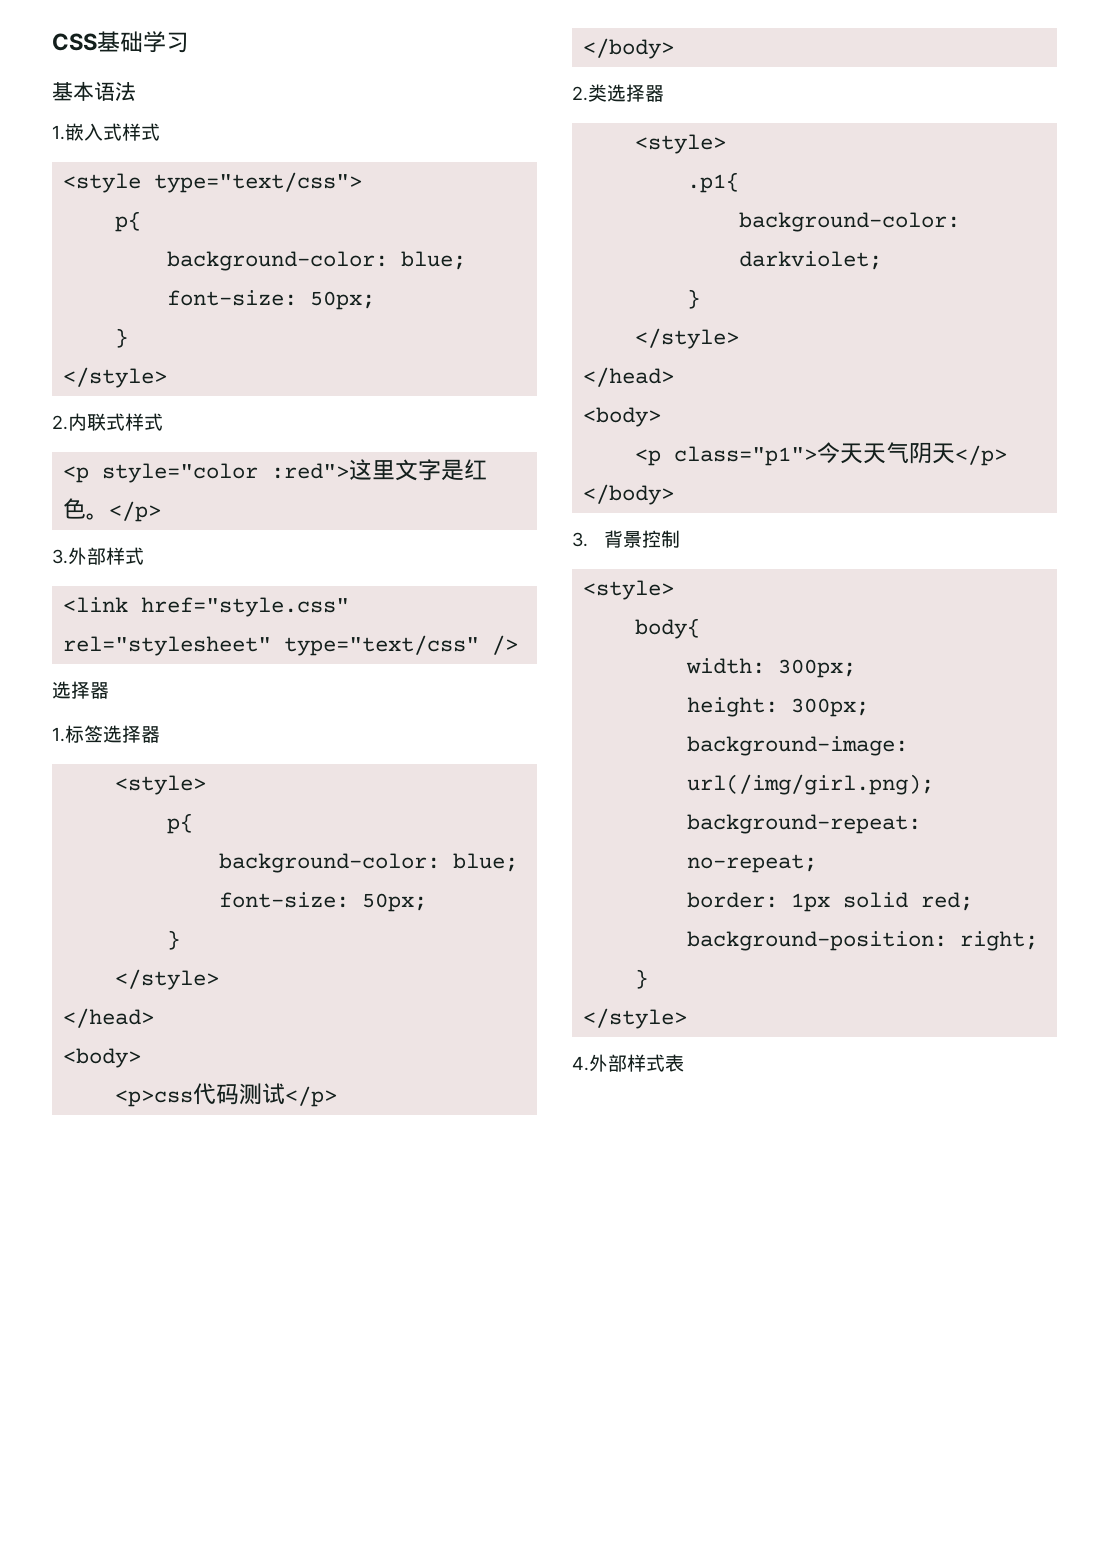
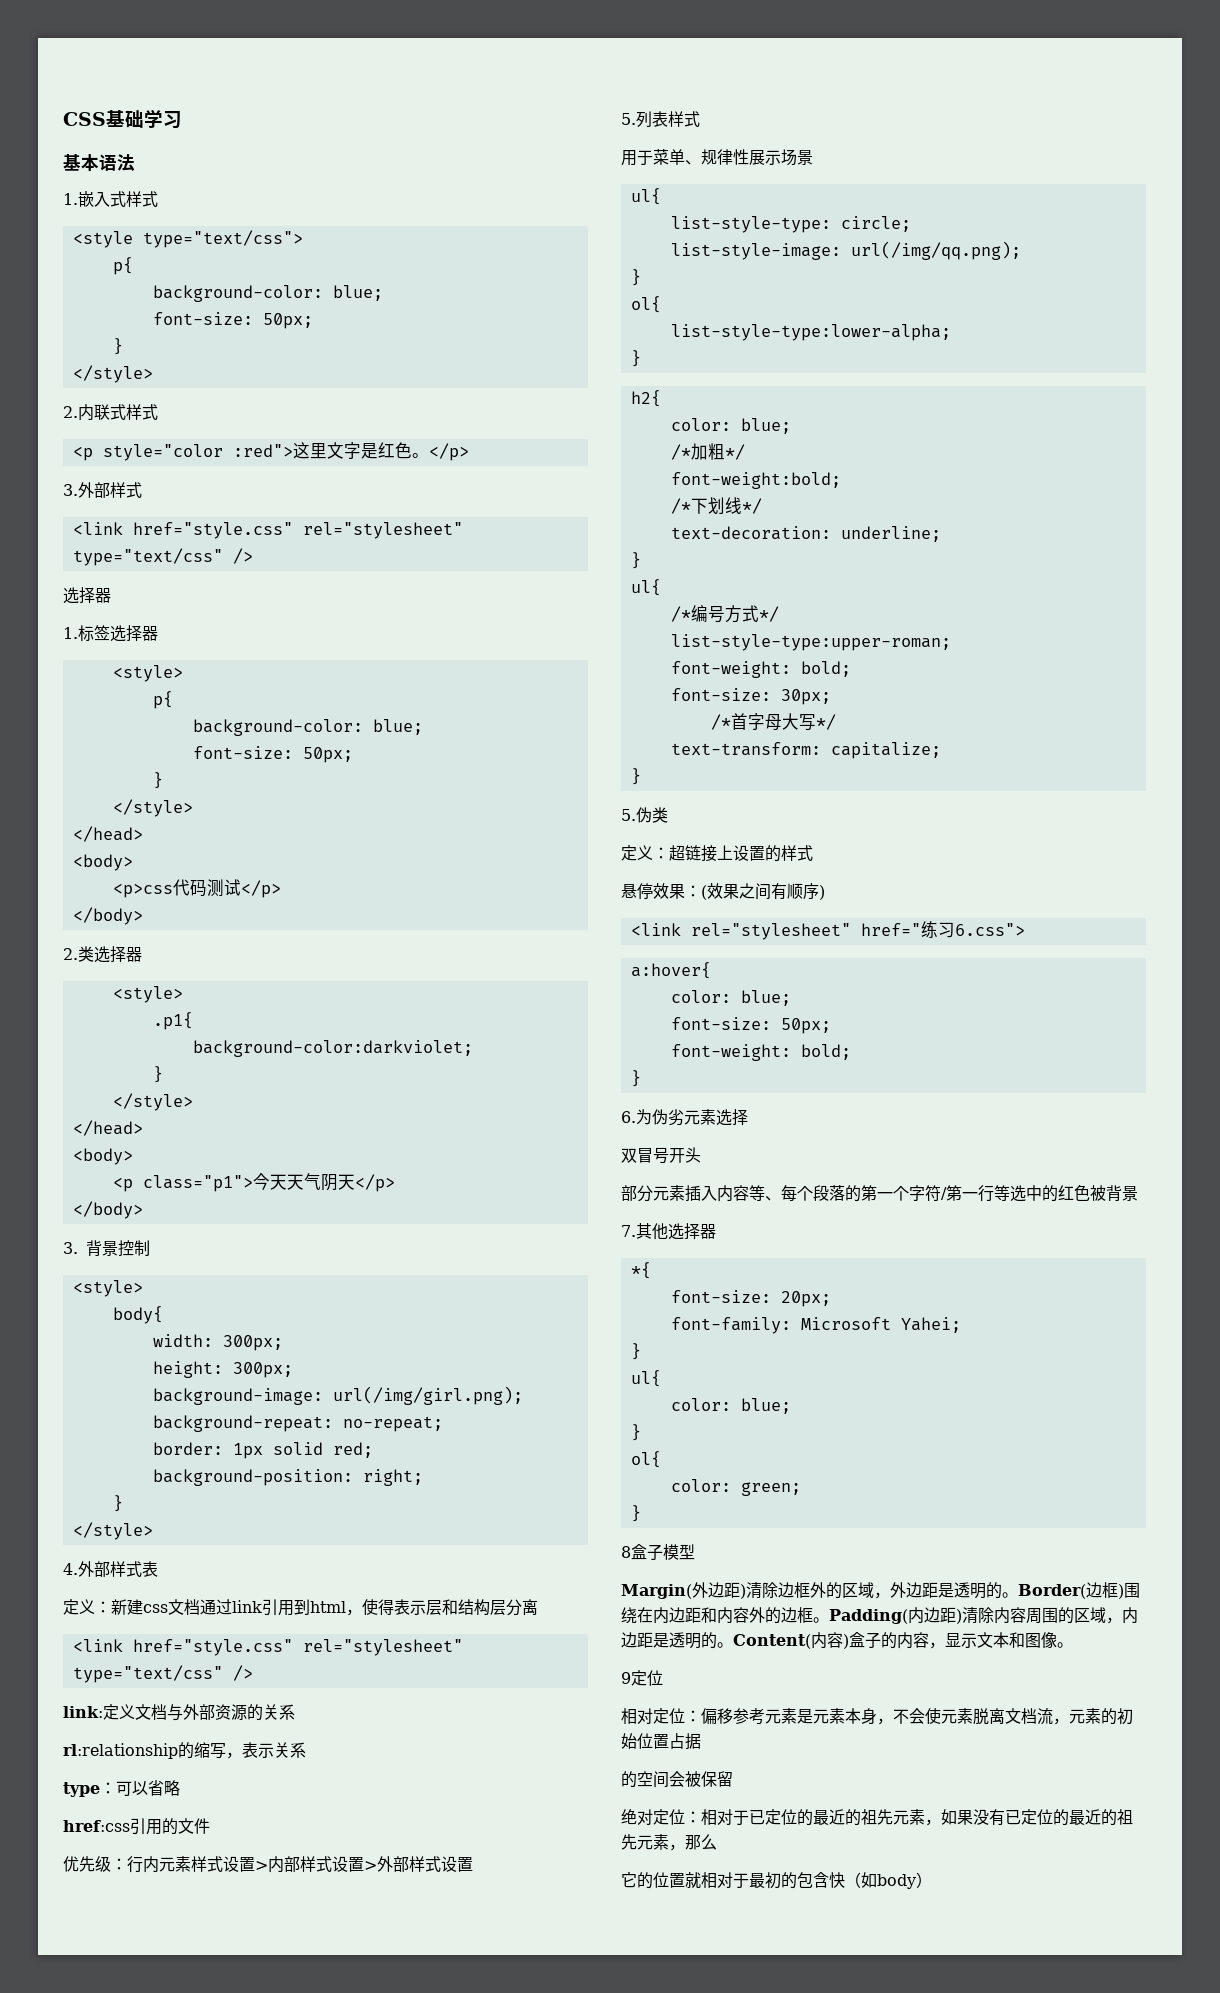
+ 定义：新建css文档通过link引用到html，使得表示层和结构层分离
+ <link href="style.css" rel="stylesheet" type="text/css" />
+ link:定义文档与外部资源的关系
+ rl:relationship的缩写，表示关系
+ type：可以省略
+ href:css引用的文件
+ 优先级：行内元素样式设置>内部样式设置>外部样式设置
+ 5.列表样式
+ 用于菜单、规律性展示场景
+ ul{
+ list-style-type: circle;
+ list-style-image: url(/img/qq.png);
+ }
+ ol{
+ list-style-type:lower-alpha;
+ }
+ h2{
+ color: blue;
+ /*加粗*/
+ font-weight:bold;
+ /*下划线*/
+ text-decoration: underline;
+ }
+ ul{
+ /*编号方式*/
+ list-style-type:upper-roman;
+ font-weight: bold;
+ font-size: 30px;
+ /*首字母大写*/
+ text-transform: capitalize;
+ }
+ 5.伪类
+ 定义：超链接上设置的样式
+ 悬停效果：(效果之间有顺序)
+ <link rel="stylesheet" href="练习6.css">
+ a:hover{
+ color: blue;
+ font-size: 50px;
+ font-weight: bold;
+ }
+ 6.为伪劣元素选择
+ 双冒号开头
+ 部分元素插入内容等、每个段落的第一个字符/第一行等选中的红色被背景
+ 7.其他选择器
+ *{
+ font-size: 20px;
+ font-family: Microsoft Yahei;
+ }
+ ul{
+ color: blue;
+ }
+ ol{
+ color: green;
+ }
+ 8盒子模型
+ Margin(外边距)清除边框外的区域，外边距是透明的。Border(边框)围绕在内边距和内容外的边框。Padding(内边距)清除内容周围的区域，内边距是透明的。Content(内容)盒子的内容，显示文本和图像。
+ 9定位
+ 相对定位：偏移参考元素是元素本身，不会使元素脱离文档流，元素的初始位置占据
+ 的空间会被保留
+ 绝对定位：相对于已定位的最近的祖先元素，如果没有已定位的最近的祖先元素，那么
+ 它的位置就相对于最初的包含快（如body）

